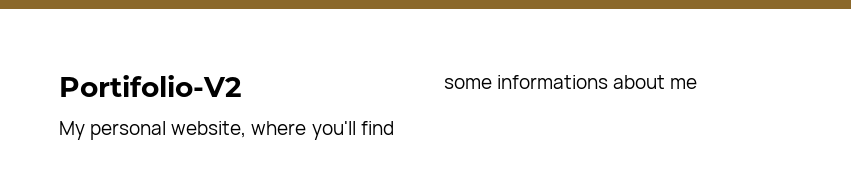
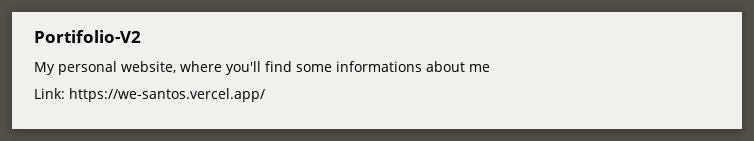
+ Link: https://we-santos.vercel.app/

